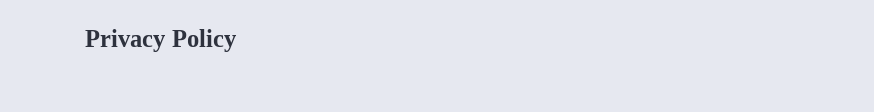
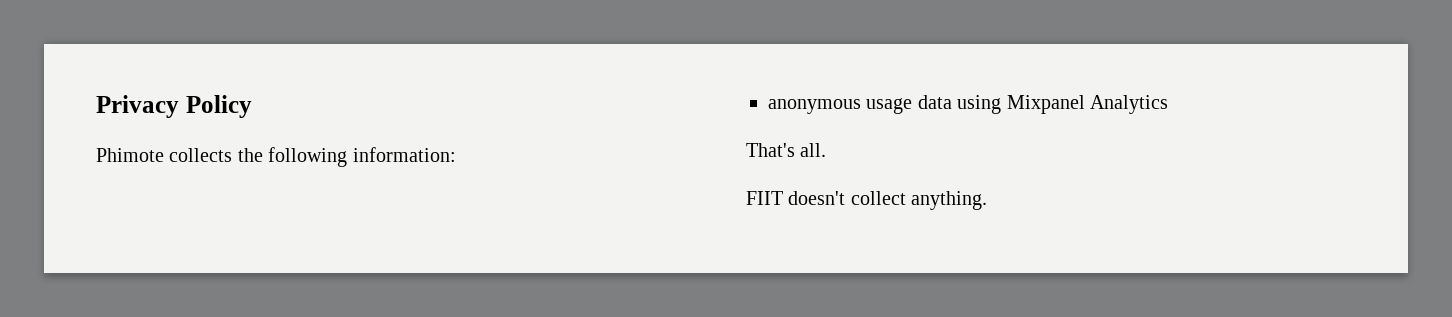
+ Phimote collects the following information:
+ anonymous usage data using Mixpanel Analytics
+ That's all.
+ FIIT doesn't collect anything.

